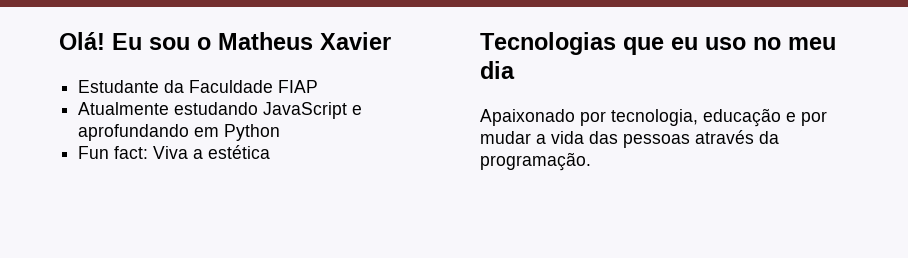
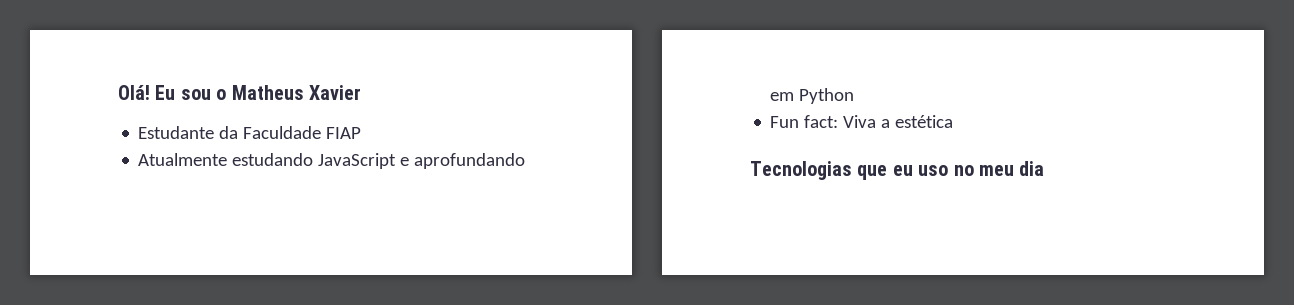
- Apaixonado por tecnologia, educação e por mudar a vida das pessoas através da programação.

